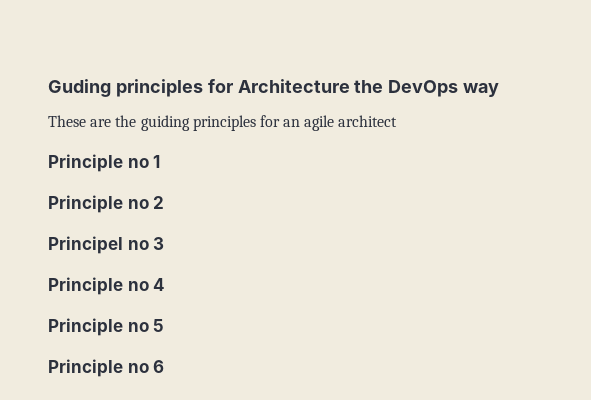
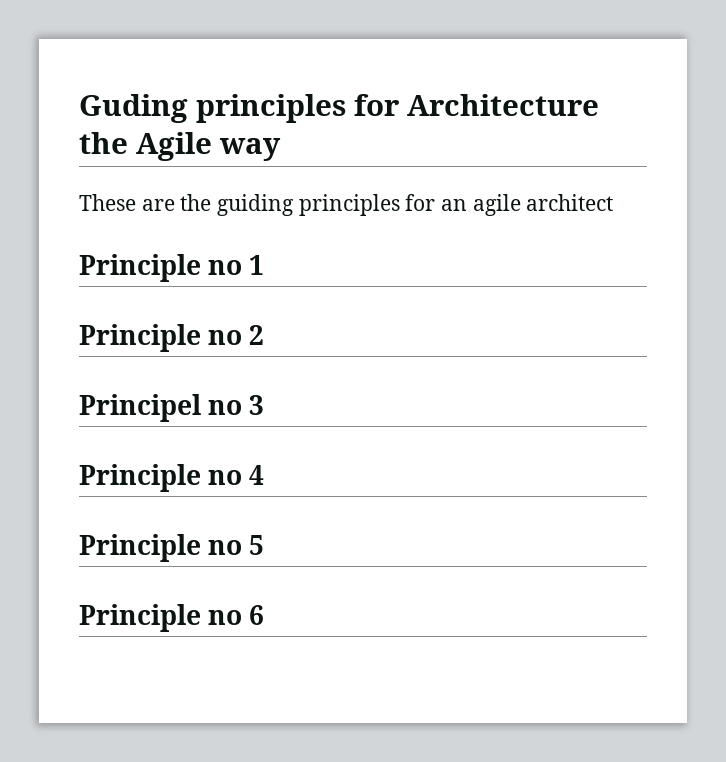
- Guding principles for Architecture the DevOps way
+ Guding principles for Architecture the Agile way

